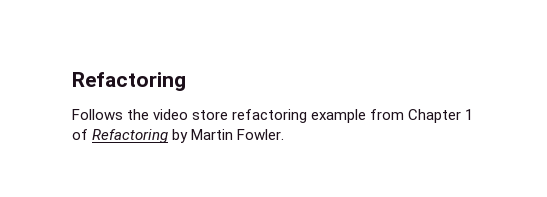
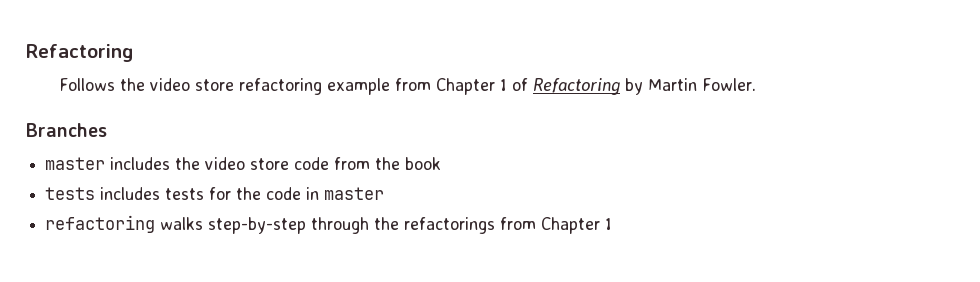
+ Branches
+ master includes the video store code from the book
+ tests includes tests for the code in master
+ refactoring walks step-by-step through the refactorings from Chapter 1

